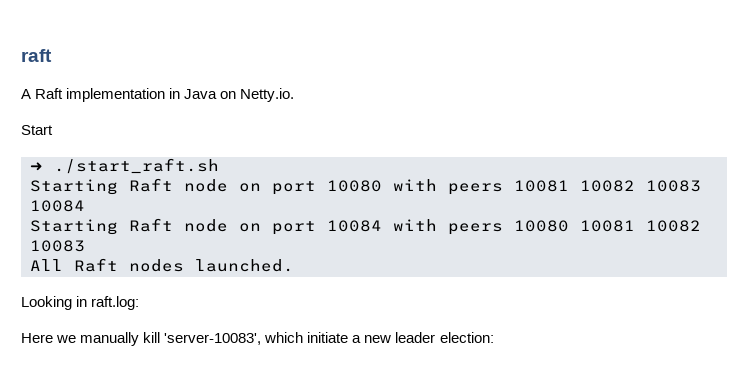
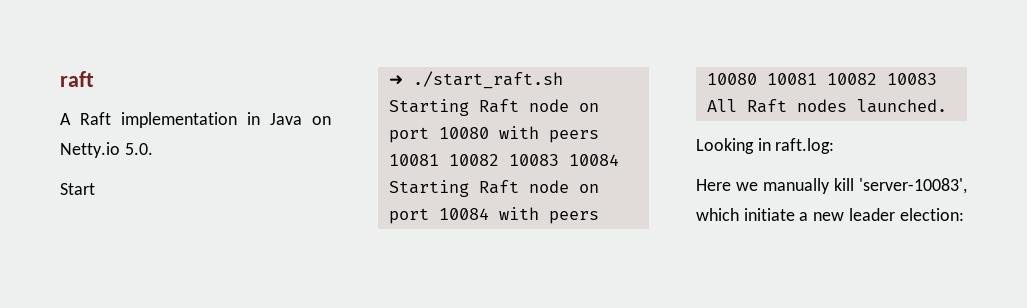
- A Raft implementation in Java on Netty.io.
+ A Raft implementation in Java on Netty.io 5.0.

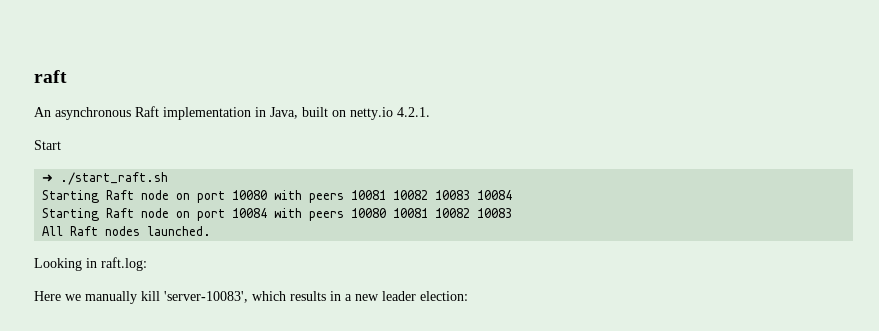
- A Raft implementation in Java on Netty.io 5.0.
+ An asynchronous Raft implementation in Java, built on netty.io 4.2.1.
- Here we manually kill 'server-10083', which initiate a new leader election:
+ Here we manually kill 'server-10083', which results in a new leader election:

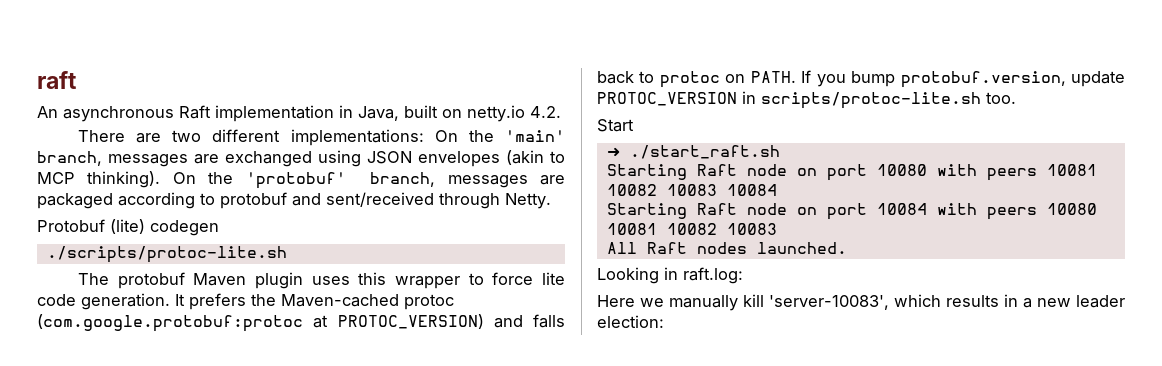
- An asynchronous Raft implementation in Java, built on netty.io 4.2.1.
+ An asynchronous Raft implementation in Java, built on netty.io 4.2.
+ There are two different implementations: On the 'main' branch, messages are exchanged using JSON envelopes (akin to MCP thinking). On the 'protobuf' branch, messages are packaged according to protobuf and sent/received through Netty.
+ Protobuf (lite) codegen
+ ./scripts/protoc-lite.sh
+ The protobuf Maven plugin uses this wrapper to force lite code generation. It prefers the Maven-cached protoc (com.google.protobuf:protoc at PROTOC_VERSION) and falls back to protoc on PATH. If you bump protobuf.version, update PROTOC_VERSION in scripts/protoc-lite.sh too.

